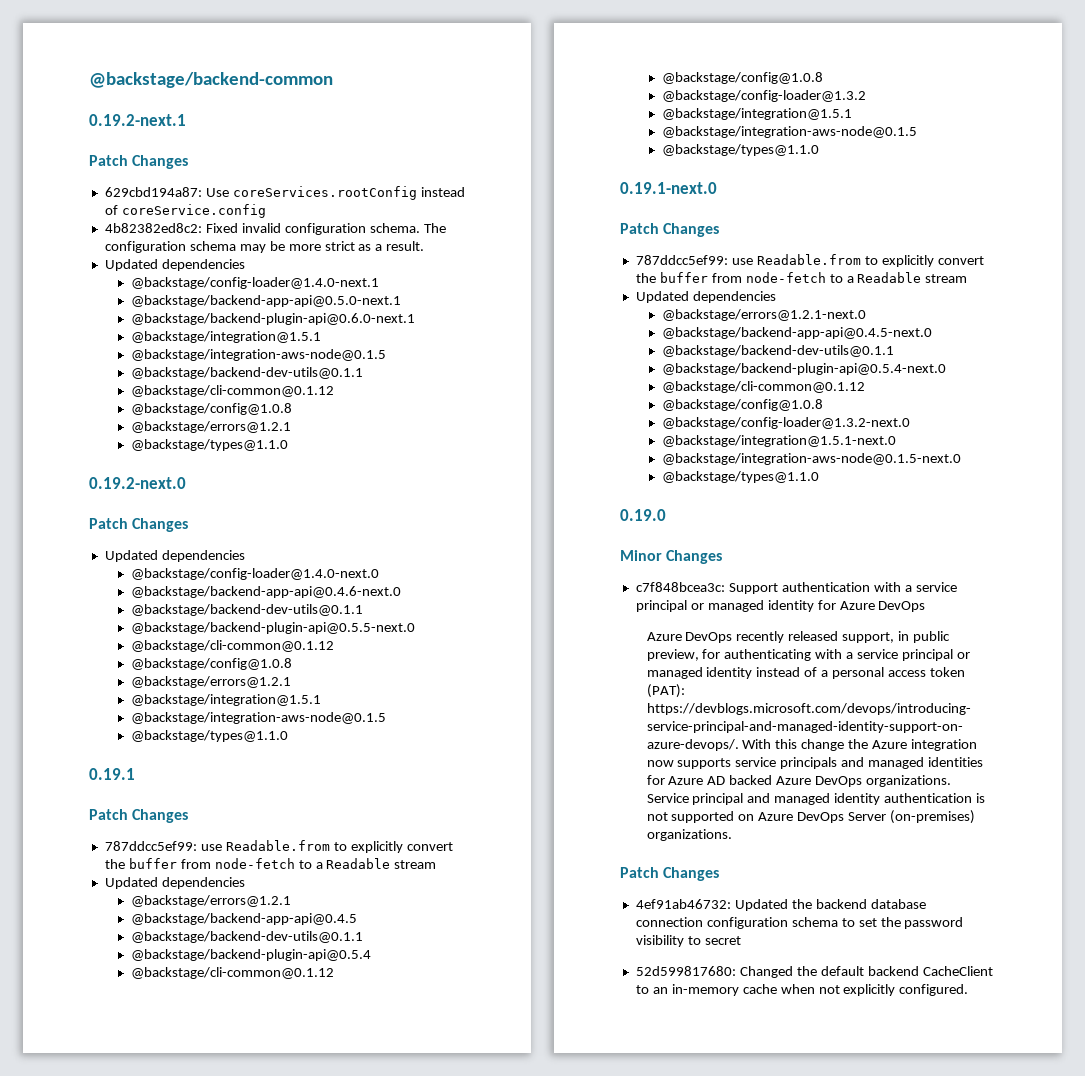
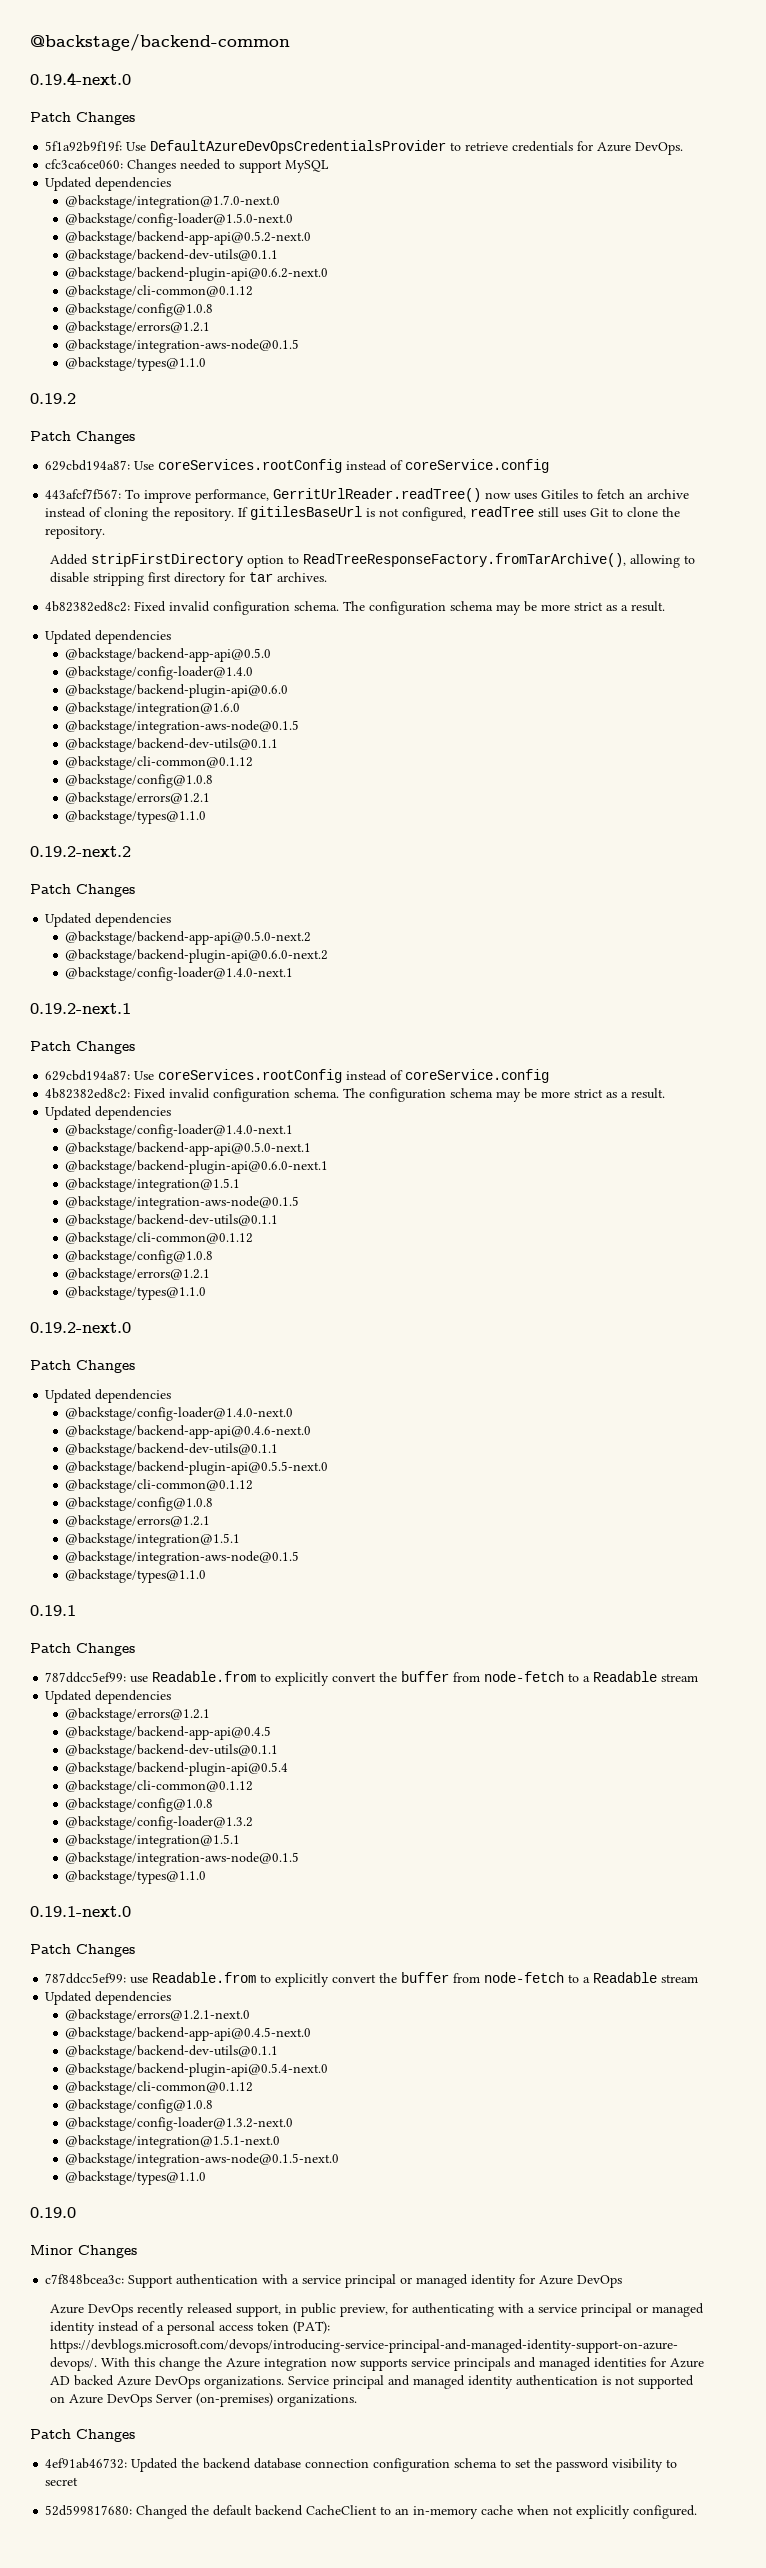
+ 0.19.4-next.0
+ Patch Changes
+ 5f1a92b9f19f: Use DefaultAzureDevOpsCredentialsProvider to retrieve credentials for Azure DevOps.
+ cfc3ca6ce060: Changes needed to support MySQL
+ Updated dependencies
+ @backstage/integration@1.7.0-next.0
+ @backstage/config-loader@1.5.0-next.0
+ @backstage/backend-app-api@0.5.2-next.0
+ @backstage/backend-dev-utils@0.1.1
+ @backstage/backend-plugin-api@0.6.2-next.0
+ @backstage/cli-common@0.1.12
+ @backstage/config@1.0.8
+ @backstage/errors@1.2.1
+ @backstage/integration-aws-node@0.1.5
+ @backstage/types@1.1.0
+ 0.19.2
+ Patch Changes
+ 629cbd194a87: Use coreServices.rootConfig instead of coreService.config
+ 443afcf7f567: To improve performance, GerritUrlReader.readTree() now uses Gitiles to fetch an archive instead of cloning the repository. If gitilesBaseUrl is not configured, readTree still uses Git to clone the repository.
+ Added stripFirstDirectory option to ReadTreeResponseFactory.fromTarArchive(), allowing to disable stripping first directory for tar archives.
+ 4b82382ed8c2: Fixed invalid configuration schema. The configuration schema may be more strict as a result.
+ Updated dependencies
+ @backstage/backend-app-api@0.5.0
+ @backstage/config-loader@1.4.0
+ @backstage/backend-plugin-api@0.6.0
+ @backstage/integration@1.6.0
+ @backstage/integration-aws-node@0.1.5
+ @backstage/backend-dev-utils@0.1.1
+ @backstage/cli-common@0.1.12
+ @backstage/config@1.0.8
+ @backstage/errors@1.2.1
+ @backstage/types@1.1.0
+ 0.19.2-next.2
+ Patch Changes
+ Updated dependencies
+ @backstage/backend-app-api@0.5.0-next.2
+ @backstage/backend-plugin-api@0.6.0-next.2
+ @backstage/config-loader@1.4.0-next.1

